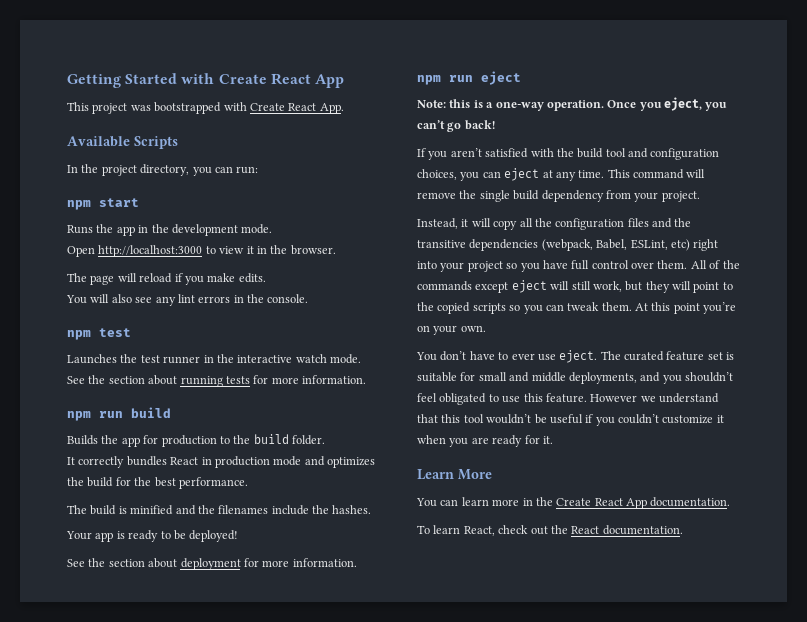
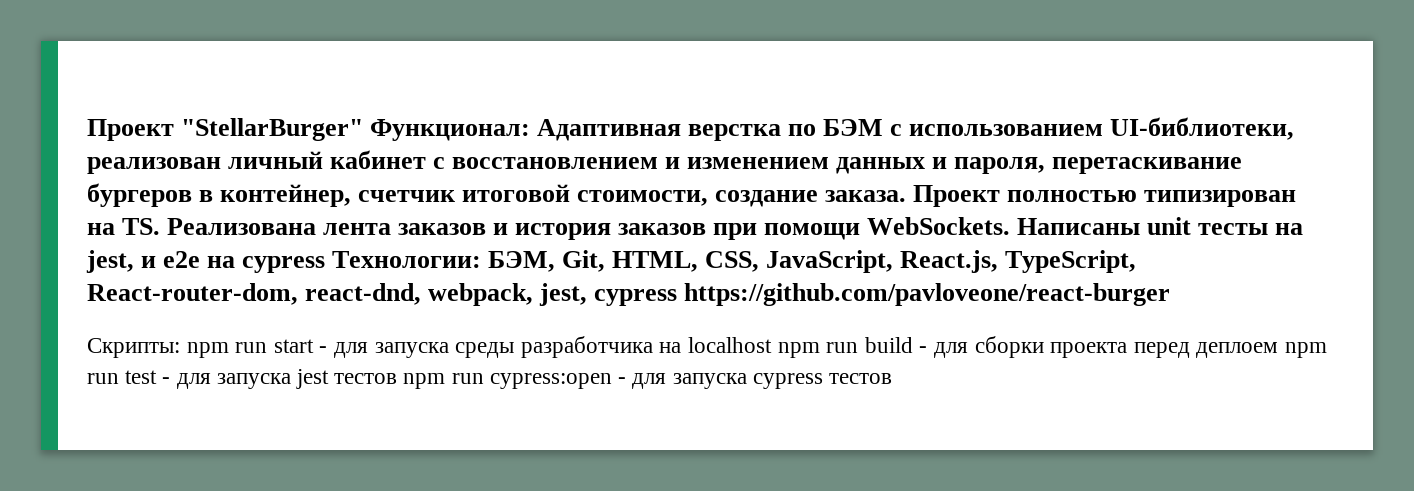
- Getting Started with Create React App
- This project was bootstrapped with Create React App.
- Available Scripts
- In the project directory, you can run:
- npm start
- Runs the app in the development mode.
- Open http://localhost:3000 to view it in the browser.
- The page will reload if you make edits.
- You will also see any lint errors in the console.
- npm test
- Launches the test runner in the interactive watch mode.
- See the section about running tests for more information.
- npm run build
- Builds the app for production to the build folder.
- It correctly bundles React in production mode and optimizes the build for the best performance.
- The build is minified and the filenames include the hashes.
- Your app is ready to be deployed!
- See the section about deployment for more information.
- npm run eject
- Note: this is a one-way operation. Once you eject, you can’t go back!
- If you aren’t satisfied with the build tool and configuration choices, you can eject at any time. This command will remove the single build dependency from your project.
- Instead, it will copy all the configuration files and the transitive dependencies (webpack, Babel, ESLint, etc) right into your project so you have full control over them. All of the commands except eject will still work, but they will point to the copied scripts so you can tweak them. At this point you’re on your own.
- You don’t have to ever use eject. The curated feature set is suitable for small and middle deployments, and you shouldn’t feel obligated to use this feature. However we understand that this tool wouldn’t be useful if you couldn’t customize it when you are ready for it.
- Learn More
- You can learn more in the Create React App documentation.
- To learn React, check out the React documentation.
+ Проект "StellarBurger" Функционал: Адаптивная верстка по БЭМ с использованием UI-библиотеки, реализован личный кабинет с восстановлением и изменением данных и пароля, перетаскивание бургеров в контейнер, счетчик итоговой стоимости, создание заказа. Проект полностью типизирован на TS. Реализована лента заказов и история заказов при помощи WebSockets. Написаны unit тесты на jest, и е2е на cypress Технологии: БЭМ, Git, HTML, CSS, JavaScript, React.js, TypeScript, React-router-dom, react-dnd, webpack, jest, cypress https://github.com/pavloveone/react-burger
+ Скрипты: npm run start - для запуска среды разработчика на localhost npm run build - для сборки проекта перед деплоем npm run test - для запуска jest тестов npm run cypress:open - для запуска cypress тестов

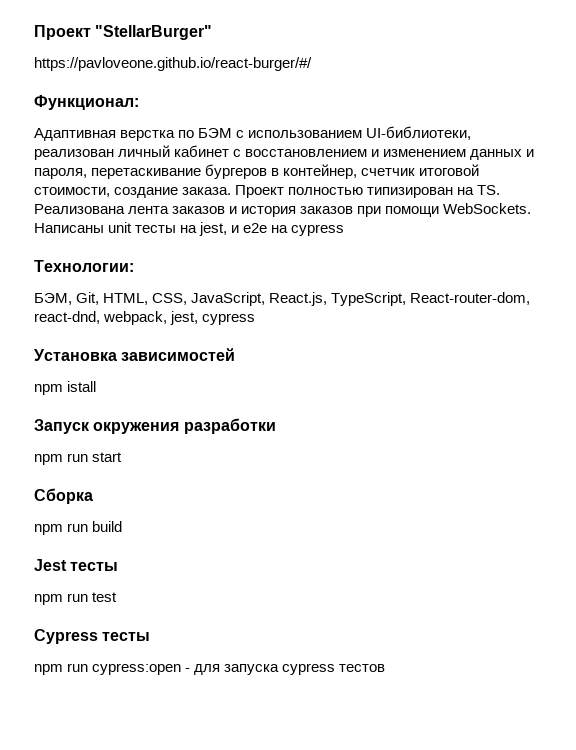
- Проект "StellarBurger" Функционал: Адаптивная верстка по БЭМ с использованием UI-библиотеки, реализован личный кабинет с восстановлением и изменением данных и пароля, перетаскивание бургеров в контейнер, счетчик итоговой стоимости, создание заказа.
+ Проект "StellarBurger"
+ https://pavloveone.github.io/react-burger/#/
+ Функционал:
+ Адаптивная верстка по БЭМ с использованием UI-библиотеки, реализован личный кабинет с восстановлением и изменением данных и пароля, перетаскивание бургеров в контейнер, счетчик итоговой стоимости, создание заказа.
- Написаны unit тесты на jest, и е2е на cypress Технологии: БЭМ, Git, HTML, CSS, JavaScript, React.js, TypeScript, React-router-dom, react-dnd, webpack, jest, cypress https://github.com/pavloveone/react-burger
- Скрипты: npm run start - для запуска среды разработчика на localhost npm run build - для сборки проекта перед деплоем npm run test - для запуска jest тестов npm run cypress:open - для запуска cypress тестов
+ Написаны unit тесты на jest, и е2е на cypress
+ Технологии:
+ БЭМ, Git, HTML, CSS, JavaScript, React.js, TypeScript, React-router-dom, react-dnd, webpack, jest, cypress
+ Установка зависимостей
+ npm istall
+ Запуск окружения разработки
+ npm run start
+ Сборка
+ npm run build
+ Jest тесты
+ npm run test
+ Cypress тесты
+ npm run cypress:open - для запуска cypress тестов

